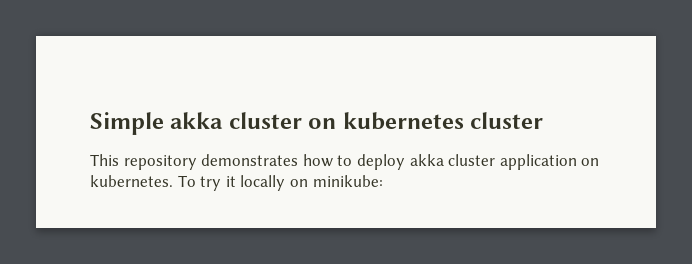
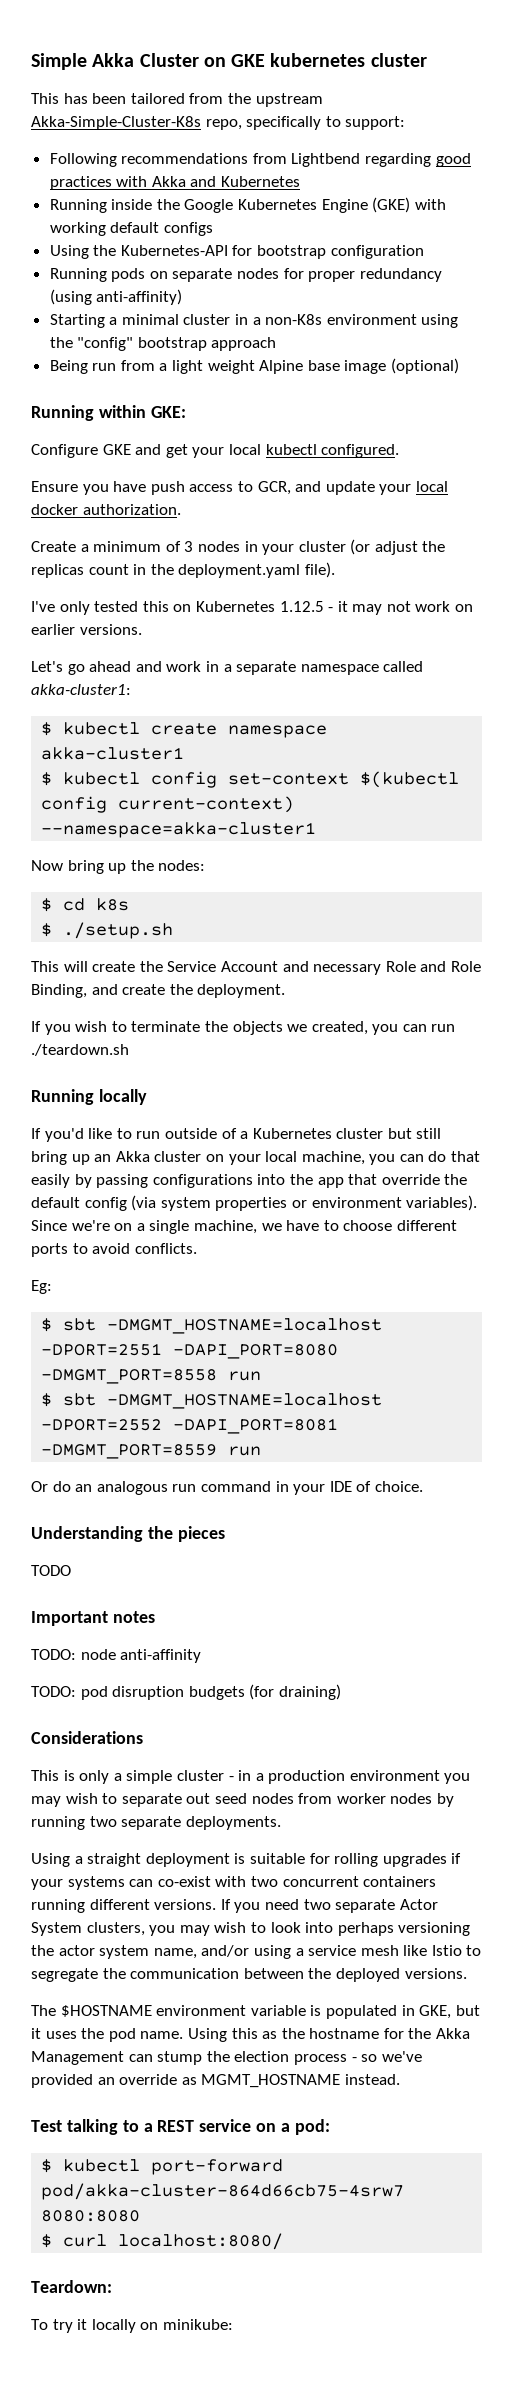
- Simple akka cluster on kubernetes cluster
+ Simple Akka Cluster on GKE kubernetes cluster
- This repository demonstrates how to deploy akka cluster application on kubernetes. To try it locally on minikube:
+ This has been tailored from the upstream Akka-Simple-Cluster-K8s repo, specifically to support:
+ Following recommendations from Lightbend regarding good practices with Akka and Kubernetes
+ Running inside the Google Kubernetes Engine (GKE) with working default configs
+ Using the Kubernetes-API for bootstrap configuration
+ Running pods on separate nodes for proper redundancy (using anti-affinity)
+ Starting a minimal cluster in a non-K8s environment using the "config" bootstrap approach
+ Being run from a light weight Alpine base image (optional)
+ Running within GKE:
+ Configure GKE and get your local kubectl configured.
+ Ensure you have push access to GCR, and update your local docker authorization.
+ Create a minimum of 3 nodes in your cluster (or adjust the replicas count in the deployment.yaml file).
+ I've only tested this on Kubernetes 1.12.5 - it may not work on earlier versions.
+ Let's go ahead and work in a separate namespace called akka-cluster1:
+ $ kubectl create namespace akka-cluster1
+ $ kubectl config set-context $(kubectl config current-context) --namespace=akka-cluster1
+ Now bring up the nodes:
+ $ cd k8s
+ $ ./setup.sh
+ This will create the Service Account and necessary Role and Role Binding, and create the deployment.
+ If you wish to terminate the objects we created, you can run ./teardown.sh
+ Running locally
+ If you'd like to run outside of a Kubernetes cluster but still bring up an Akka cluster on your local machine, you can do that easily by passing configurations into the app that override the default config (via system properties or environment variables). Since we're on a single machine, we have to choose different ports to avoid conflicts.
+ Eg:
+ $ sbt -DMGMT_HOSTNAME=localhost -DPORT=2551 -DAPI_PORT=8080 -DMGMT_PORT=8558 run
+ $ sbt -DMGMT_HOSTNAME=localhost -DPORT=2552 -DAPI_PORT=8081 -DMGMT_PORT=8559 run
+ Or do an analogous run command in your IDE of choice.
+ Understanding the pieces
+ TODO
+ Important notes
+ TODO: node anti-affinity
+ TODO: pod disruption budgets (for draining)
+ Considerations
+ This is only a simple cluster - in a production environment you may wish to separate out seed nodes from worker nodes by running two separate deployments.
+ Using a straight deployment is suitable for rolling upgrades if your systems can co-exist with two concurrent containers running different versions. If you need two separate Actor System clusters, you may wish to look into perhaps versioning the actor system name, and/or using a service mesh like Istio to segregate the communication between the deployed versions.
+ The $HOSTNAME environment variable is populated in GKE, but it uses the pod name. Using this as the hostname for the Akka Management can stump the election process - so we've provided an override as MGMT_HOSTNAME instead.
+ Test talking to a REST service on a pod:
+ $ kubectl port-forward pod/akka-cluster-864d66cb75-4srw7 8080:8080
+ $ curl localhost:8080/
+ Teardown:
+ To try it locally on minikube:

